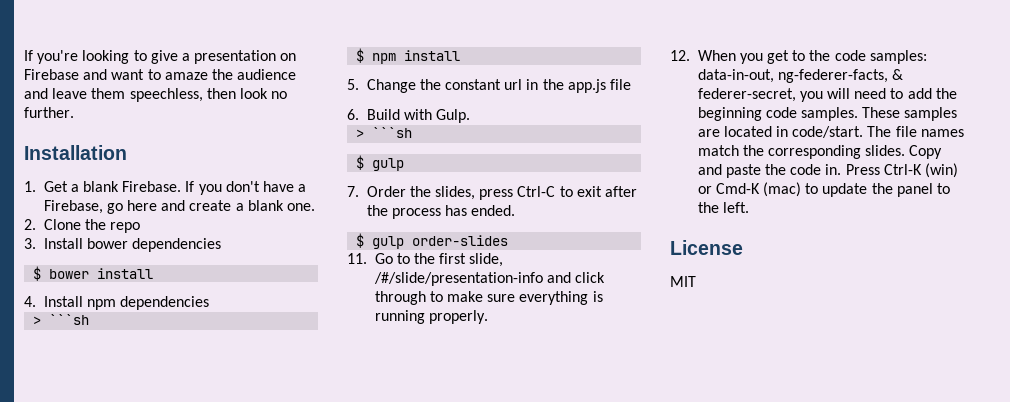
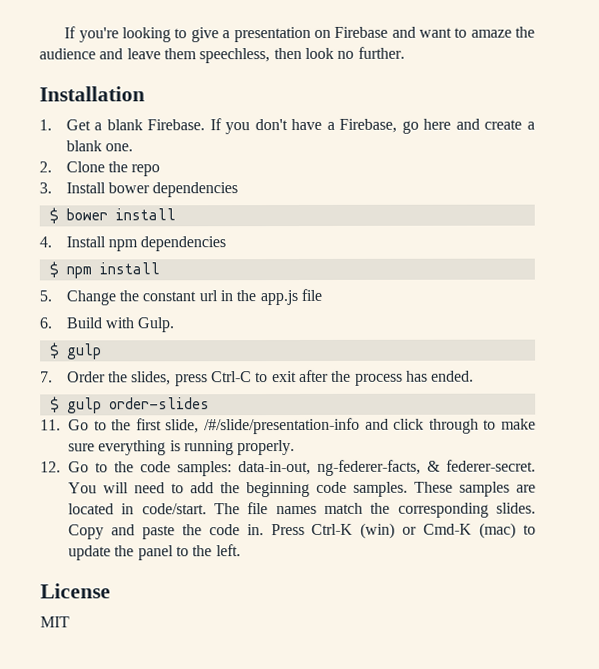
  4. Install npm dependencies
- > ```sh
  6. Build with Gulp.
- > ```sh
- 12. When you get to the code samples: data-in-out, ng-federer-facts, & federer-secret, you will need to add the beginning code samples.
+ 12. Go to the code samples: data-in-out, ng-federer-facts, & federer-secret. You will need to add the beginning code samples.

